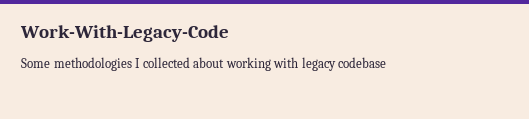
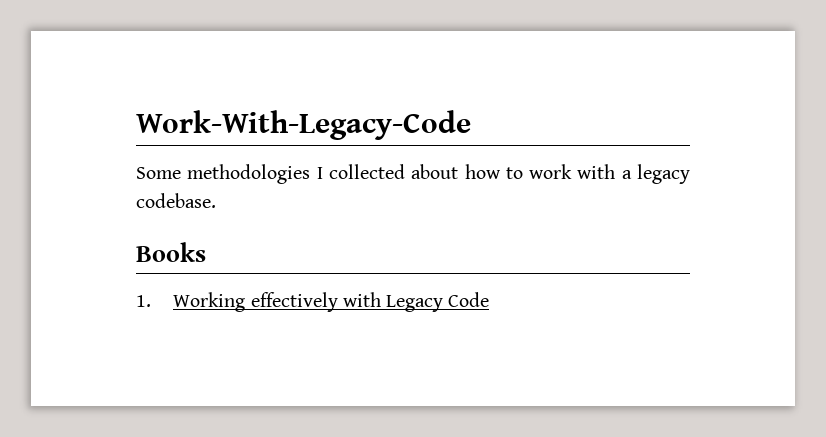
- Some methodologies I collected about working with legacy codebase
+ Some methodologies I collected about how to work with a legacy codebase.
+ Books
+ 1. Working effectively with Legacy Code

